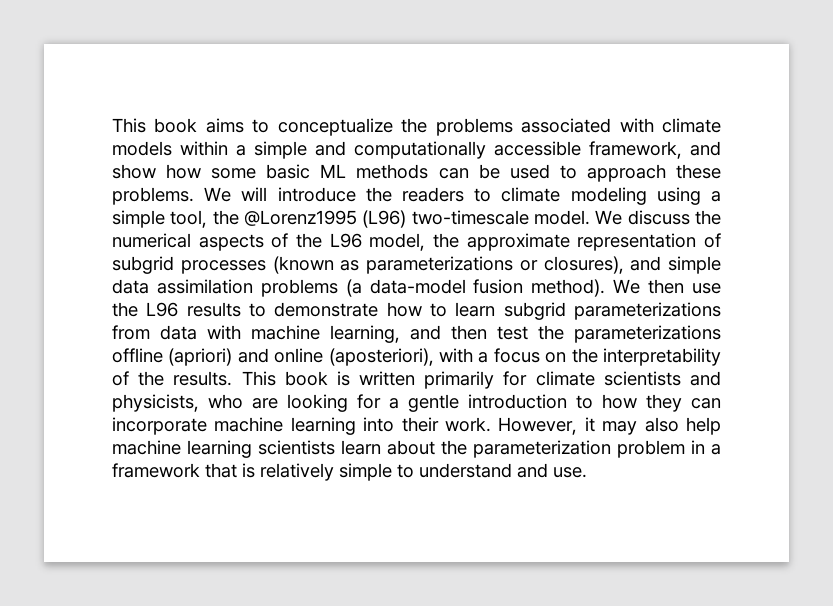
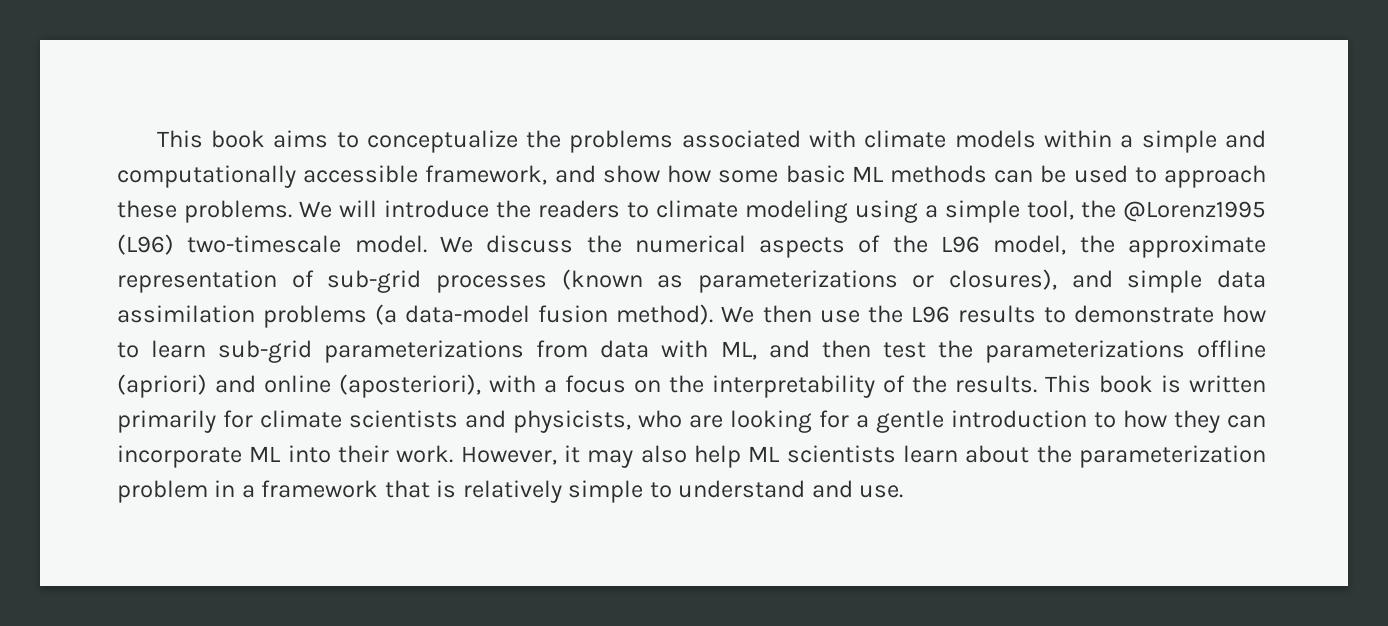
- We discuss the numerical aspects of the L96 model, the approximate representation of subgrid processes (known as parameterizations or closures), and simple data assimilation problems (a data-model fusion method).
+ We discuss the numerical aspects of the L96 model, the approximate representation of sub-grid processes (known as parameterizations or closures), and simple data assimilation problems (a data-model fusion method).
- We then use the L96 results to demonstrate how to learn subgrid parameterizations from data with machine learning, and then test the parameterizations offline (apriori) and online (aposteriori), with a focus on the interpretability of the results.
+ We then use the L96 results to demonstrate how to learn sub-grid parameterizations from data with ML, and then test the parameterizations offline (apriori) and online (aposteriori), with a focus on the interpretability of the results.
- This book is written primarily for climate scientists and physicists, who are looking for a gentle introduction to how they can incorporate machine learning into their work.
+ This book is written primarily for climate scientists and physicists, who are looking for a gentle introduction to how they can incorporate ML into their work.
- However, it may also help machine learning scientists learn about the parameterization problem in a framework that is relatively simple to understand and use.
+ However, it may also help ML scientists learn about the parameterization problem in a framework that is relatively simple to understand and use.

